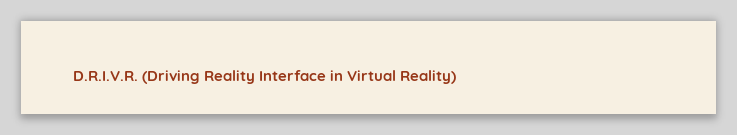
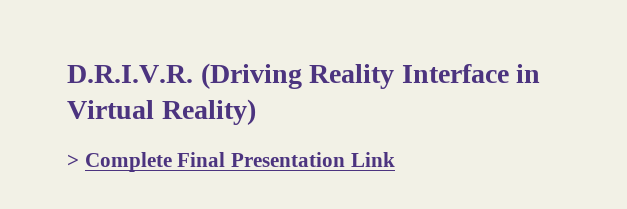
+ > Complete Final Presentation Link

